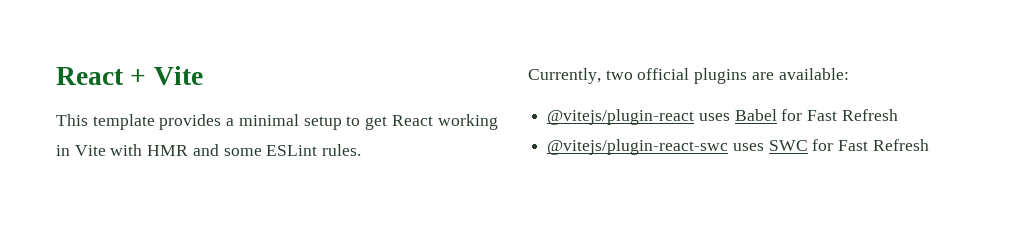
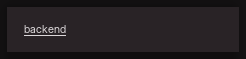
- React + Vite
- This template provides a minimal setup to get React working in Vite with HMR and some ESLint rules.
- Currently, two official plugins are available:
- @vitejs/plugin-react uses Babel for Fast Refresh
- @vitejs/plugin-react-swc uses SWC for Fast Refresh
+ backend

